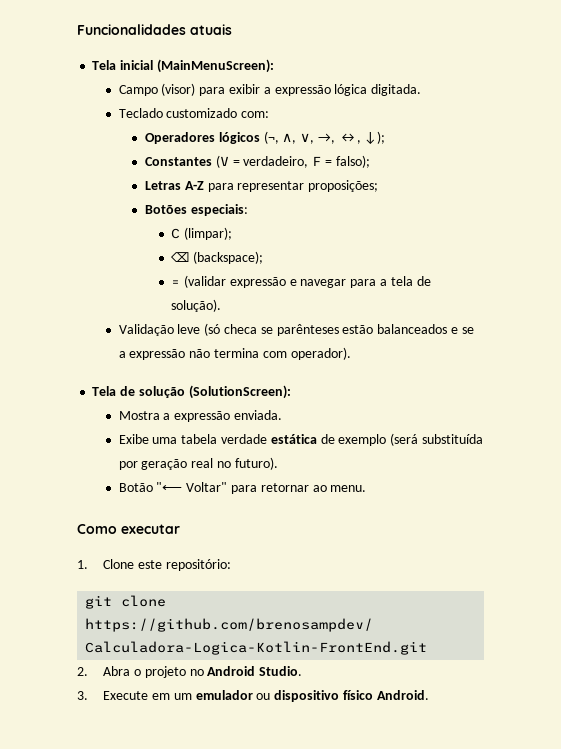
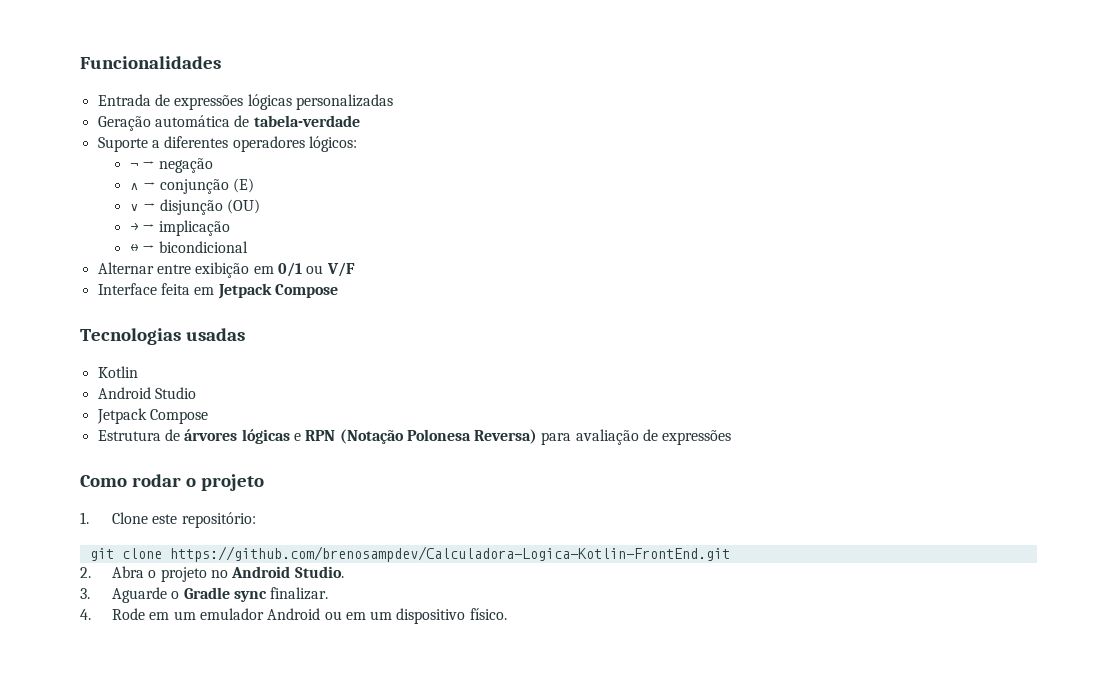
- Funcionalidades atuais
- Tela inicial (MainMenuScreen):
- Campo (visor) para exibir a expressão lógica digitada.
- Teclado customizado com:
- Operadores lógicos (¬, ∧, ∨, →, ↔, ↓);
- Constantes (V = verdadeiro, F = falso);
- Letras A-Z para representar proposições;
- Botões especiais:
- C (limpar);
- ⌫ (backspace);
- = (validar expressão e navegar para a tela de solução).
- Validação leve (só checa se parênteses estão balanceados e se a expressão não termina com operador).
- Tela de solução (SolutionScreen):
- Mostra a expressão enviada.
- Exibe uma tabela verdade estática de exemplo (será substituída por geração real no futuro).
- Botão "⟵ Voltar" para retornar ao menu.
- Como executar
+ Funcionalidades
+ Entrada de expressões lógicas personalizadas
+ Geração automática de tabela-verdade
+ Suporte a diferentes operadores lógicos:
+ ¬ → negação
+ ∧ → conjunção (E)
+ ∨ → disjunção (OU)
+ → → implicação
+ ↔ → bicondicional
+ Alternar entre exibição em 0/1 ou V/F
+ Interface feita em Jetpack Compose
+ Tecnologias usadas
+ Kotlin
+ Android Studio
+ Jetpack Compose
+ Estrutura de árvores lógicas e RPN (Notação Polonesa Reversa) para avaliação de expressões
+ Como rodar o projeto
- 3. Execute em um emulador ou dispositivo físico Android.
+ 3. Aguarde o Gradle sync finalizar.
+ 4. Rode em um emulador Android ou em um dispositivo físico.

